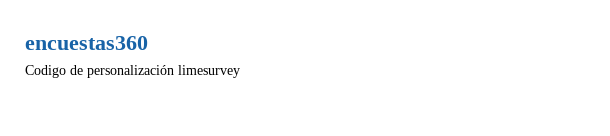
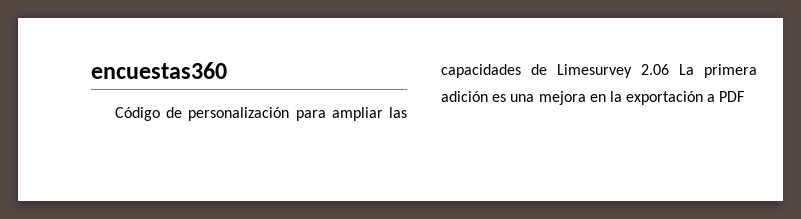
- Codigo de personalización limesurvey
+ Código de personalización para ampliar las capacidades de Limesurvey 2.06 La primera adición es una mejora en la exportación a PDF

